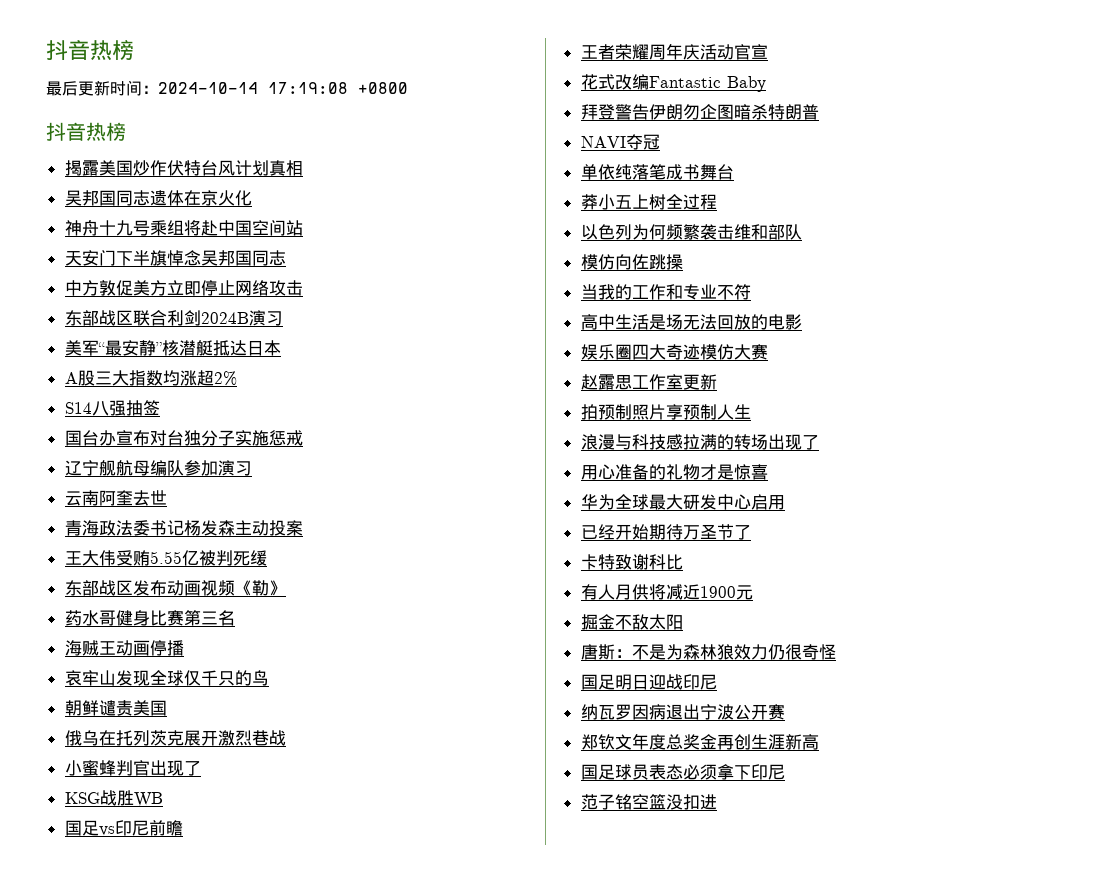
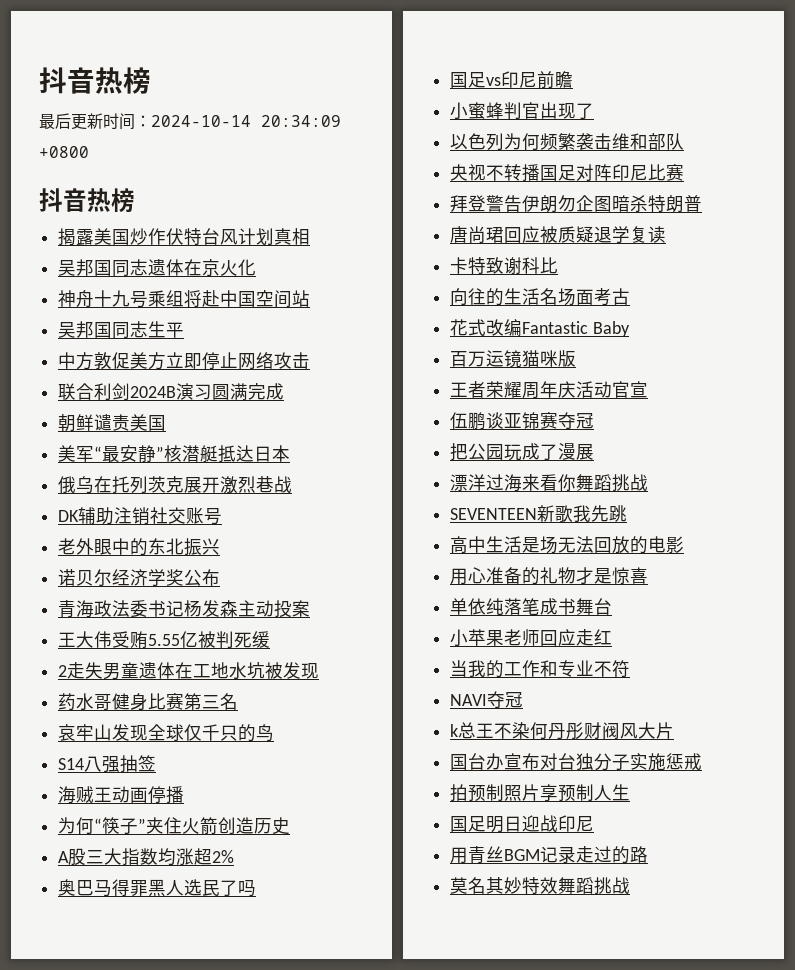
- 最后更新时间：2024-10-14 17:19:08 +0800
+ 最后更新时间：2024-10-14 20:34:09 +0800
- 天安门下半旗悼念吴邦国同志
+ 吴邦国同志生平
- 东部战区联合利剑2024B演习
+ 联合利剑2024B演习圆满完成
+ 朝鲜谴责美国
- A股三大指数均涨超2%
- S14八强抽签
- 国台办宣布对台独分子实施惩戒
- 辽宁舰航母编队参加演习
- 云南阿奎去世
+ 俄乌在托列茨克展开激烈巷战
+ DK辅助注销社交账号
+ 老外眼中的东北振兴
+ 诺贝尔经济学奖公布
- 东部战区发布动画视频《勒》
+ 2走失男童遗体在工地水坑被发现
- 海贼王动画停播
- 朝鲜谴责美国
- 俄乌在托列茨克展开激烈巷战
+ S14八强抽签
+ 海贼王动画停播
+ 为何“筷子”夹住火箭创造历史
+ A股三大指数均涨超2%
+ 奥巴马得罪黑人选民了吗
+ 国足vs印尼前瞻
  小蜜蜂判官出现了
- KSG战胜WB
- 国足vs印尼前瞻
- 王者荣耀周年庆活动官宣
- 花式改编Fantastic Baby
+ 以色列为何频繁袭击维和部队
+ 央视不转播国足对阵印尼比赛
- NAVI夺冠
- 单依纯落笔成书舞台
- 莽小五上树全过程
- 以色列为何频繁袭击维和部队
- 模仿向佐跳操
- 当我的工作和专业不符
+ 唐尚珺回应被质疑退学复读
+ 卡特致谢科比
+ 向往的生活名场面考古
+ 花式改编Fantastic Baby
+ 百万运镜猫咪版
+ 王者荣耀周年庆活动官宣
+ 伍鹏谈亚锦赛夺冠
+ 把公园玩成了漫展
+ 漂洋过海来看你舞蹈挑战
+ SEVENTEEN新歌我先跳
- 娱乐圈四大奇迹模仿大赛
- 赵露思工作室更新
+ 用心准备的礼物才是惊喜
+ 单依纯落笔成书舞台
+ 小苹果老师回应走红
+ 当我的工作和专业不符
+ NAVI夺冠
+ k总王不染何丹彤财阀风大片
+ 国台办宣布对台独分子实施惩戒
- 浪漫与科技感拉满的转场出现了
- 用心准备的礼物才是惊喜
- 华为全球最大研发中心启用
- 已经开始期待万圣节了
- 卡特致谢科比
- 有人月供将减近1900元
- 掘金不敌太阳
- 唐斯：不是为森林狼效力仍很奇怪
  国足明日迎战印尼
- 纳瓦罗因病退出宁波公开赛
- 郑钦文年度总奖金再创生涯新高
- 国足球员表态必须拿下印尼
- 范子铭空篮没扣进
+ 用青丝BGM记录走过的路
+ 莫名其妙特效舞蹈挑战

